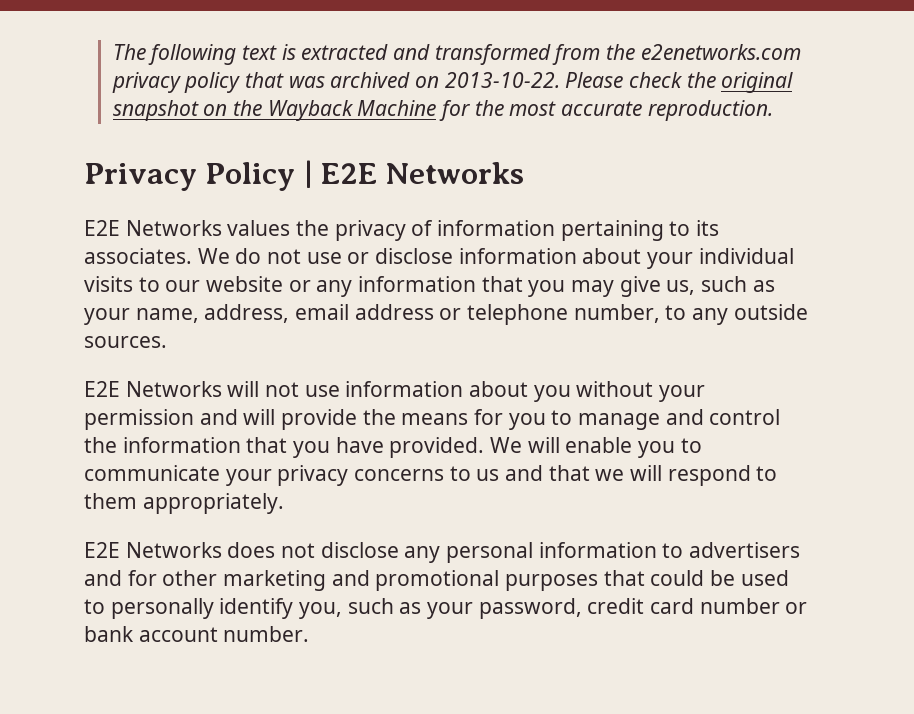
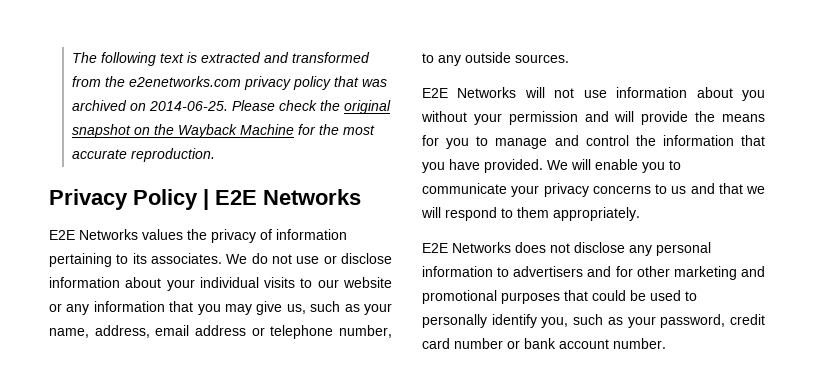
- The following text is extracted and transformed from the e2enetworks.com privacy policy that was archived on 2013-10-22.
+ The following text is extracted and transformed from the e2enetworks.com privacy policy that was archived on 2014-06-25.

